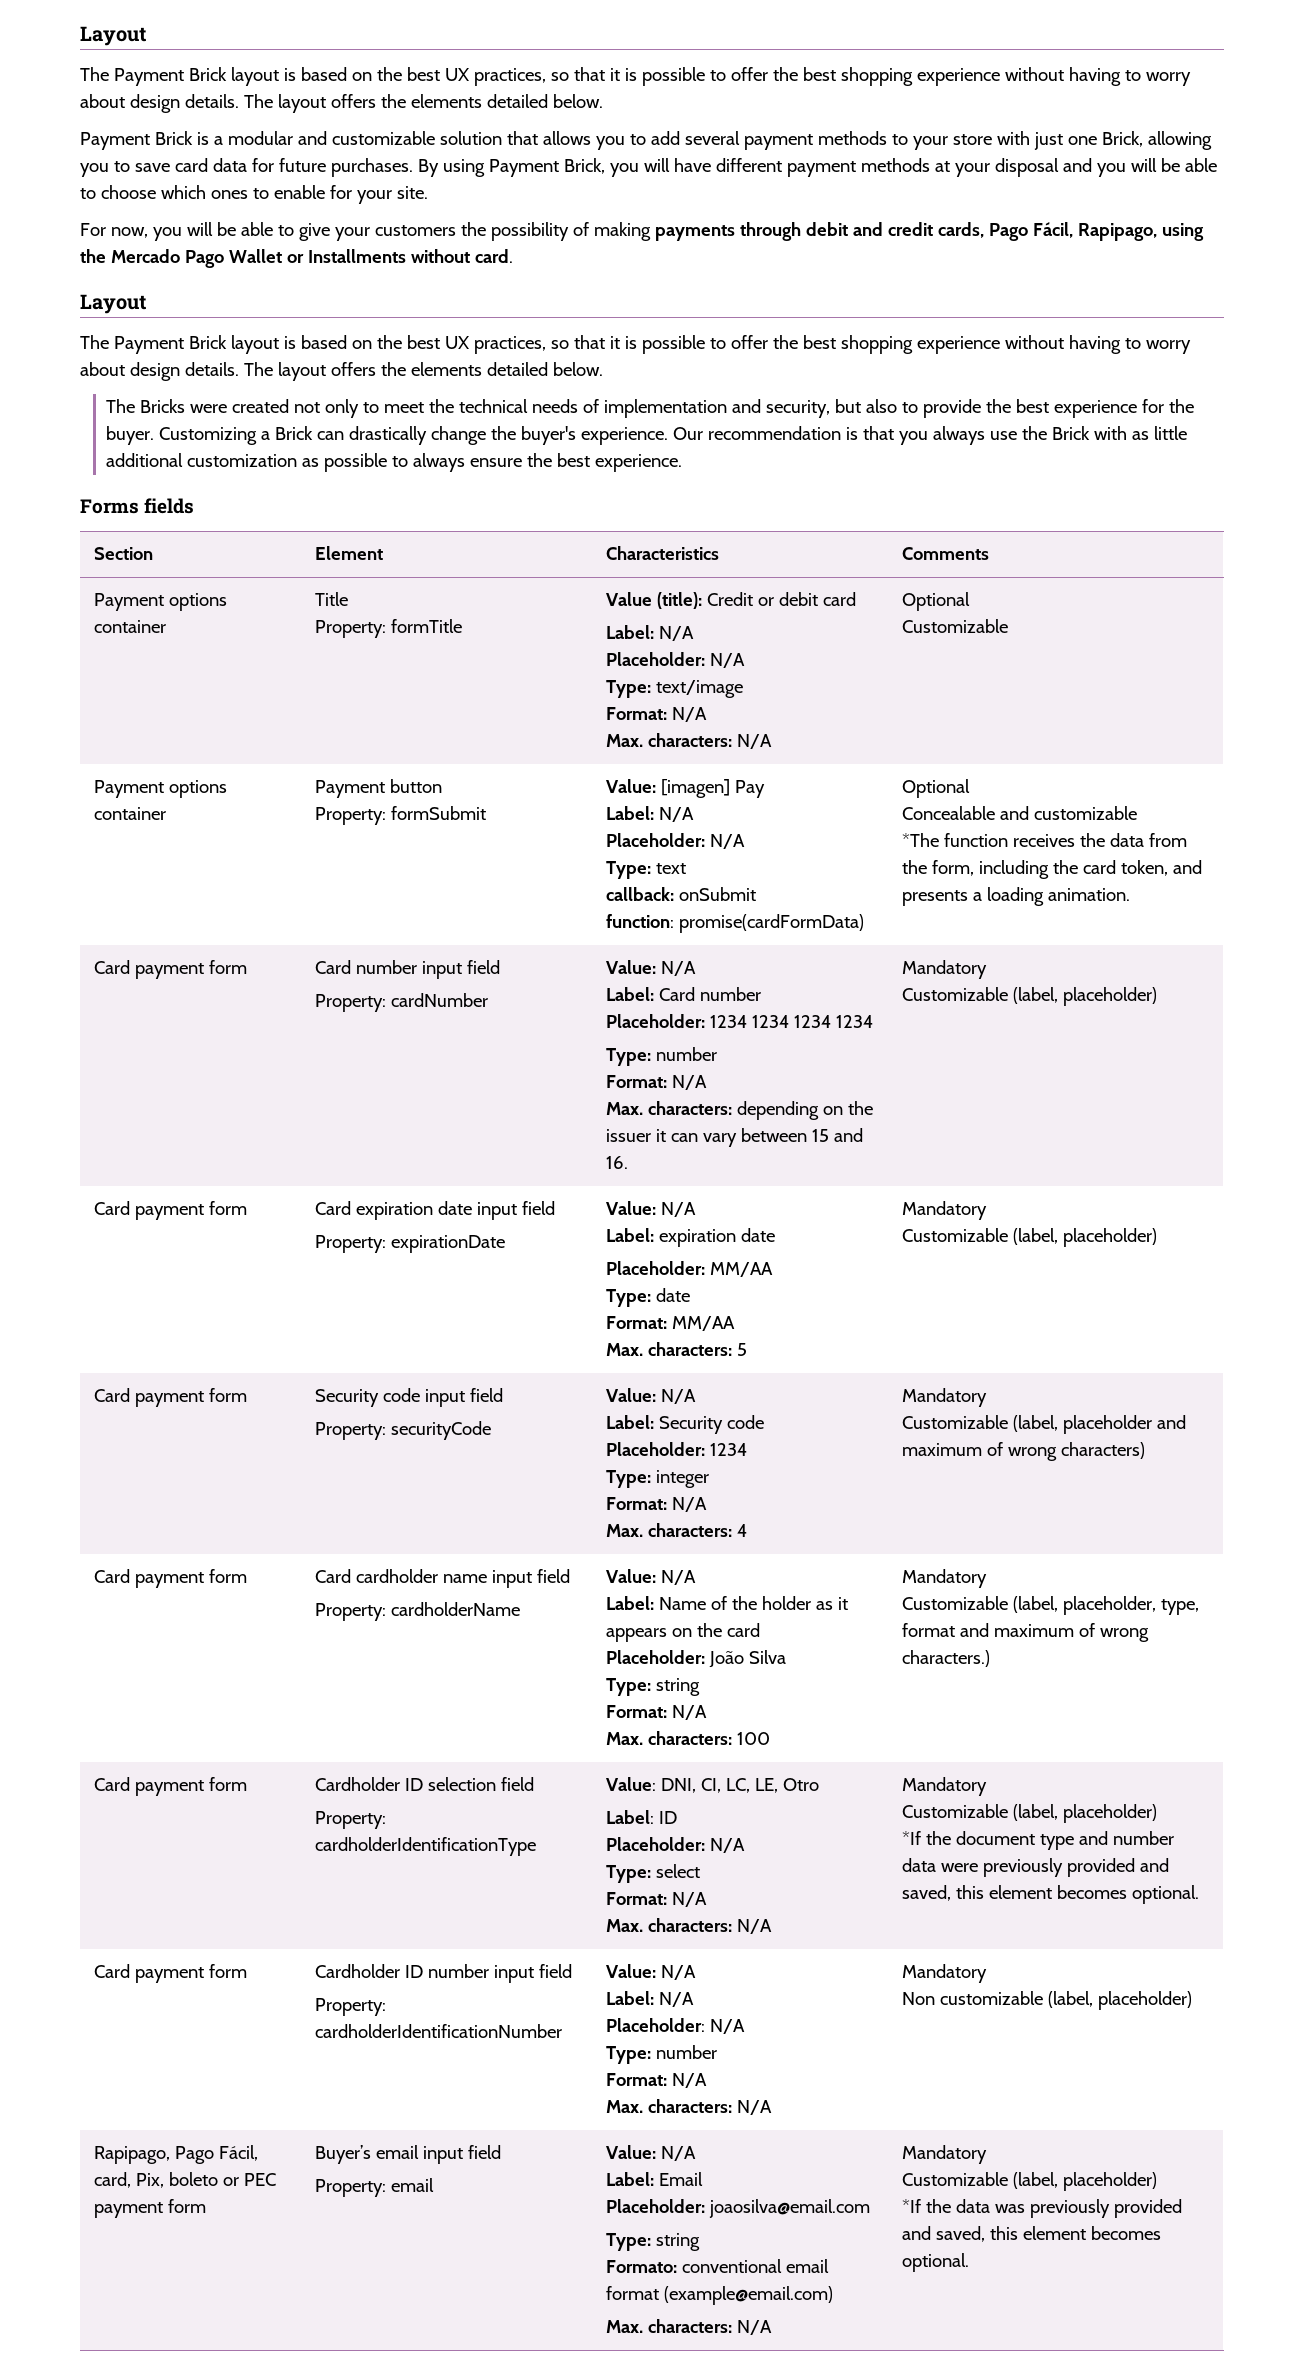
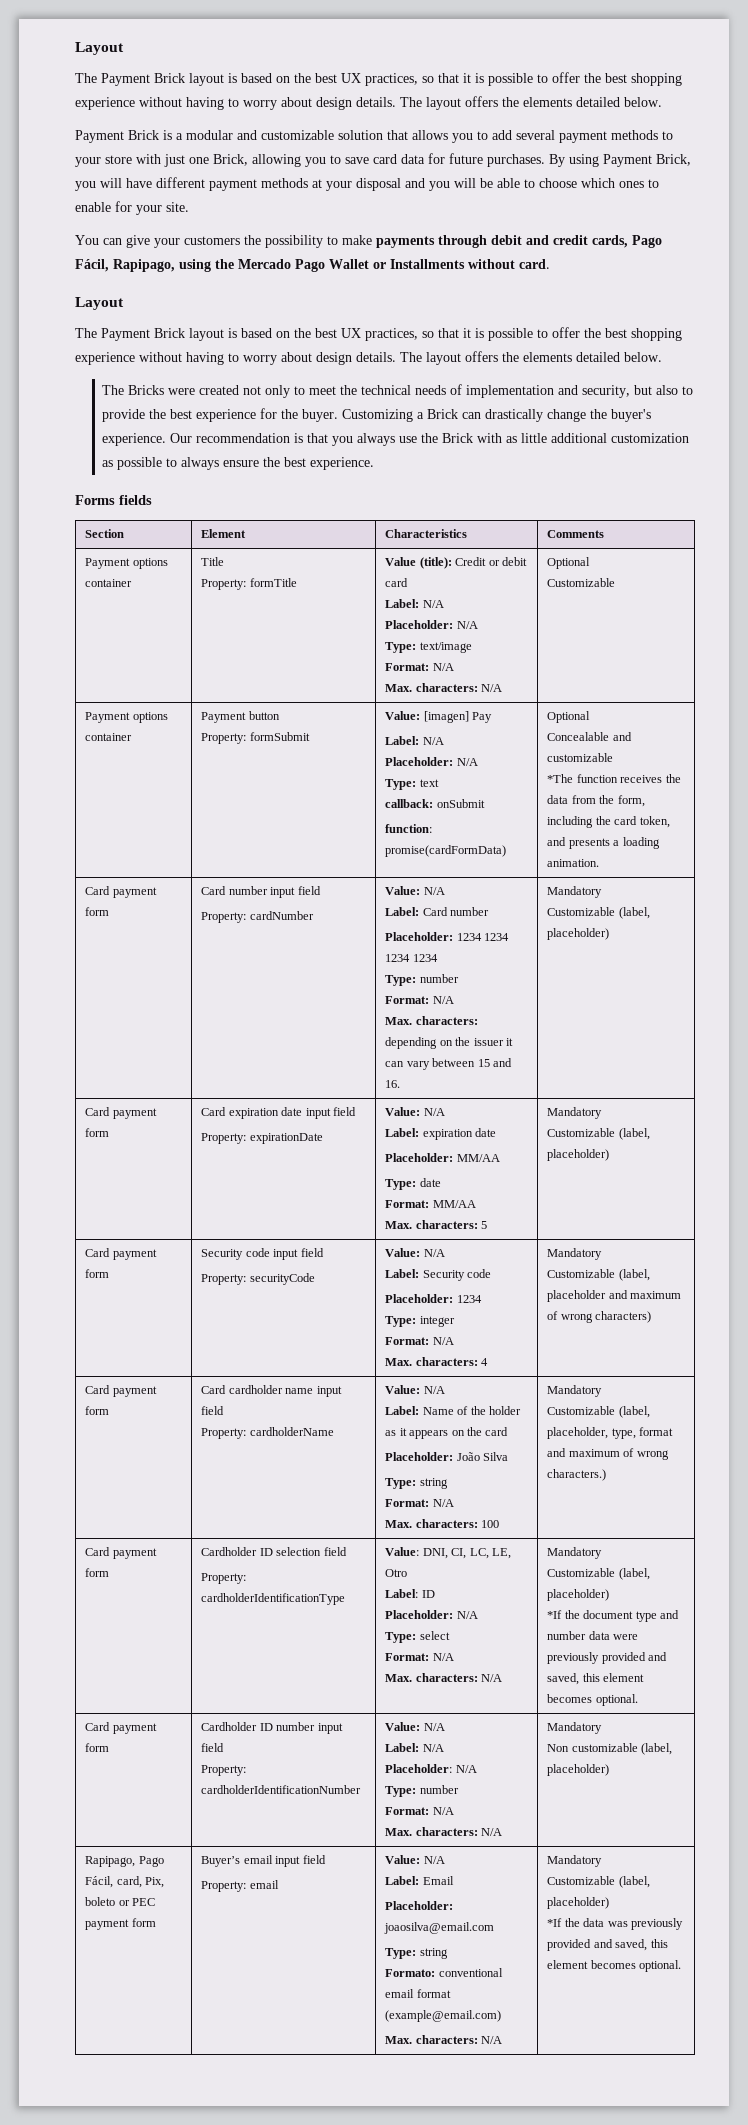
- For now, you will be able to give your customers the possibility of making payments through debit and credit cards, Pago Fácil, Rapipago, using the Mercado Pago Wallet or Installments without card.
+ You can give your customers the possibility to make payments through debit and credit cards, Pago Fácil, Rapipago, using the Mercado Pago Wallet or Installments without card.

